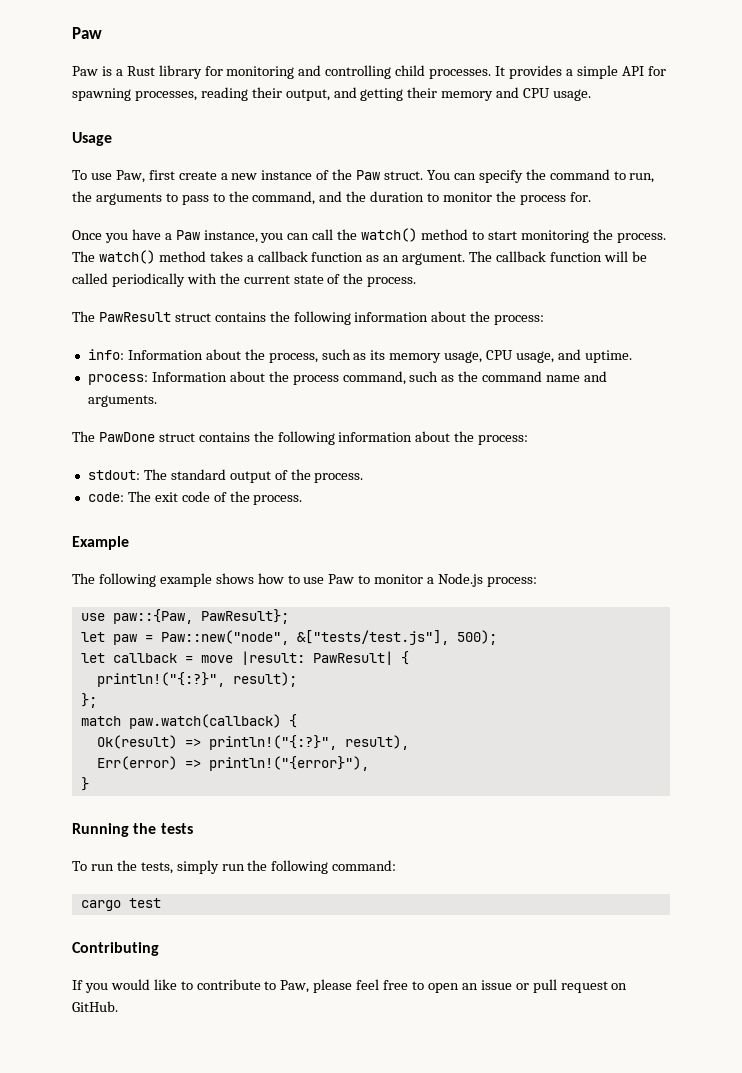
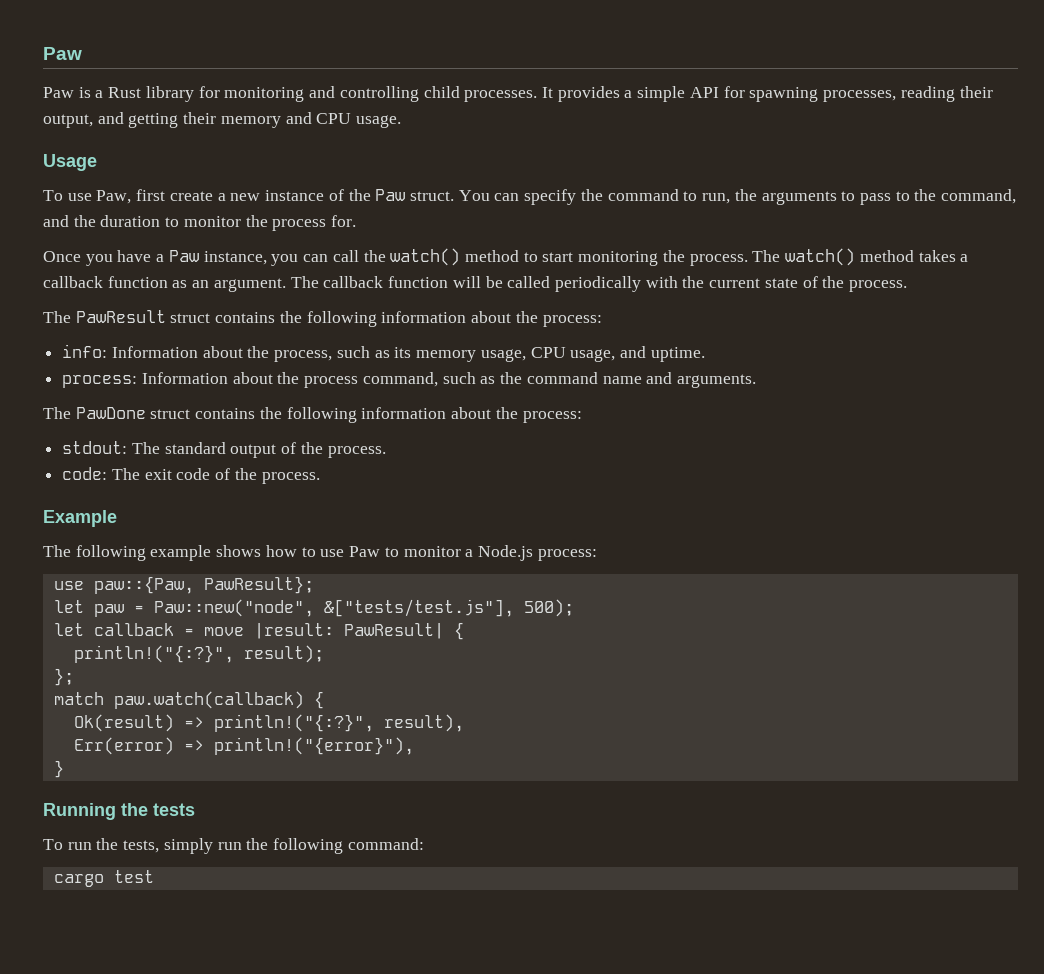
- Contributing
- If you would like to contribute to Paw, please feel free to open an issue or pull request on GitHub.

